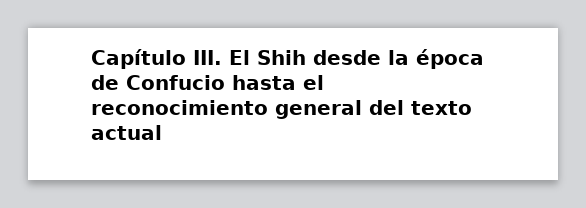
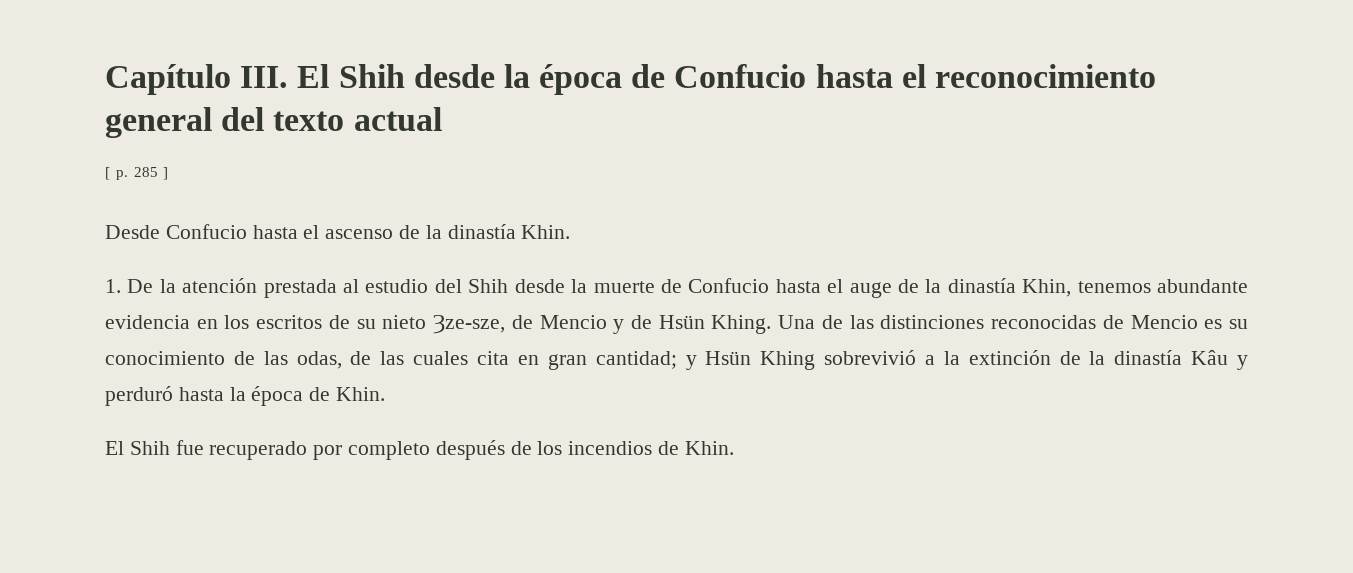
+ [ p. 285 ]
+ Desde Confucio hasta el ascenso de la dinastía Khin.
+ 1. De la atención prestada al estudio del Shih desde la muerte de Confucio hasta el auge de la dinastía Khin, tenemos abundante evidencia en los escritos de su nieto Ȝze-sze, de Mencio y de Hsün Khing. Una de las distinciones reconocidas de Mencio es su conocimiento de las odas, de las cuales cita en gran cantidad; y Hsün Khing sobrevivió a la extinción de la dinastía Kâu y perduró hasta la época de Khin.
+ El Shih fue recuperado por completo después de los incendios de Khin.

